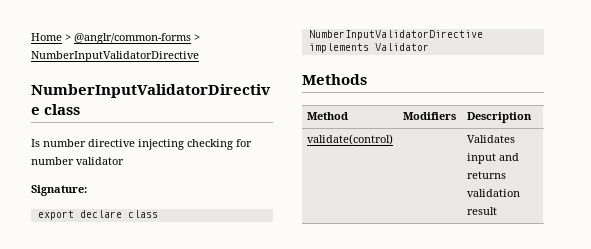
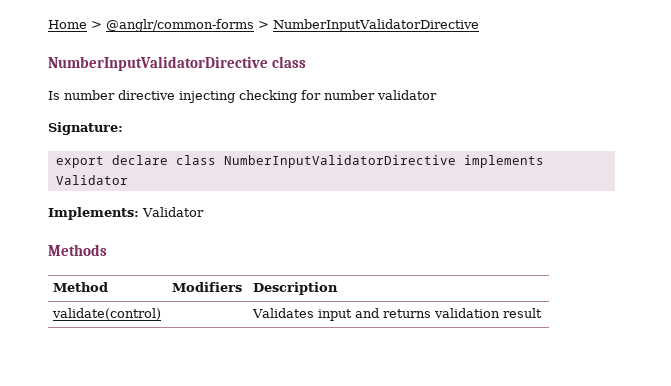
+ Implements: Validator

